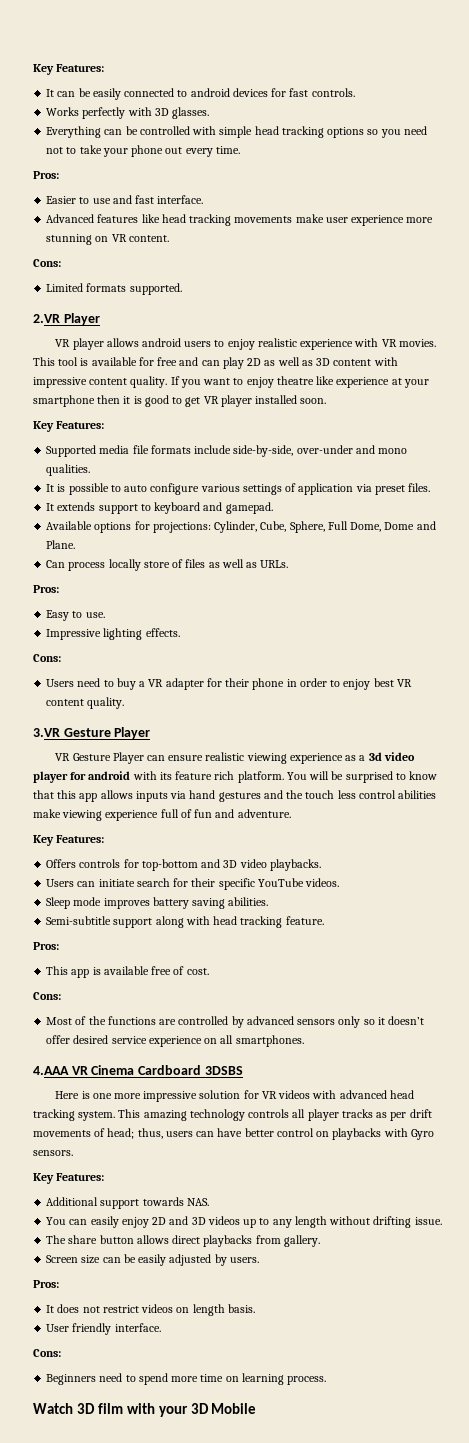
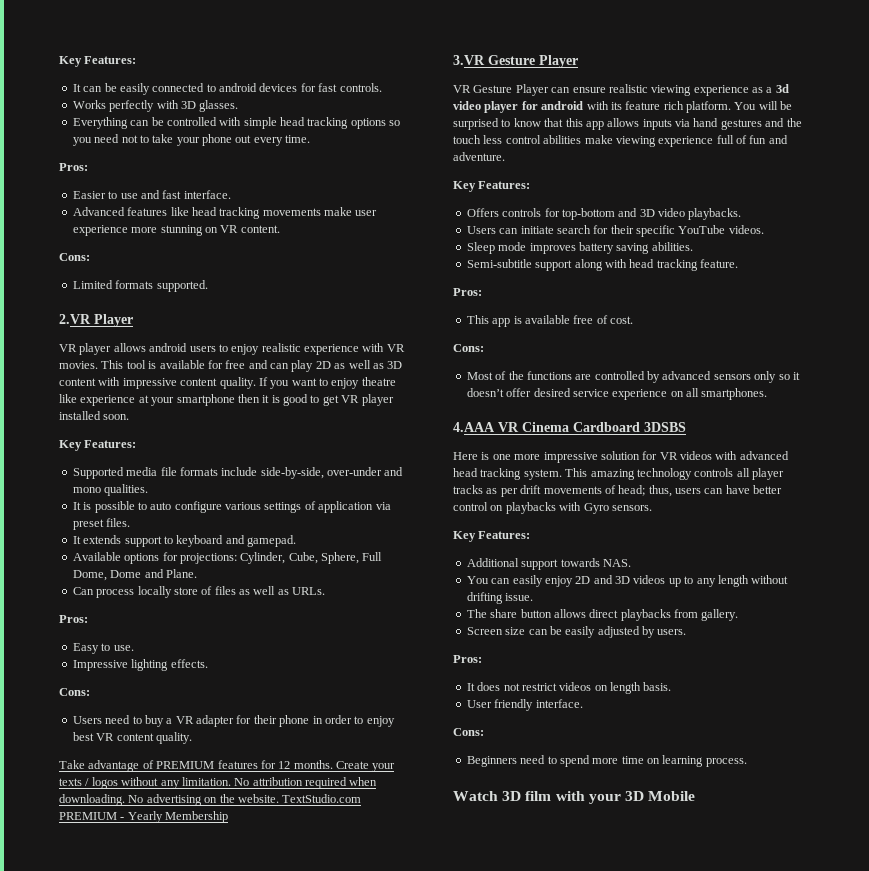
+ Take advantage of PREMIUM features for 12 months. Create your texts / logos without any limitation. No attribution required when downloading. No advertising on the website. TextStudio.com PREMIUM - Yearly Membership

